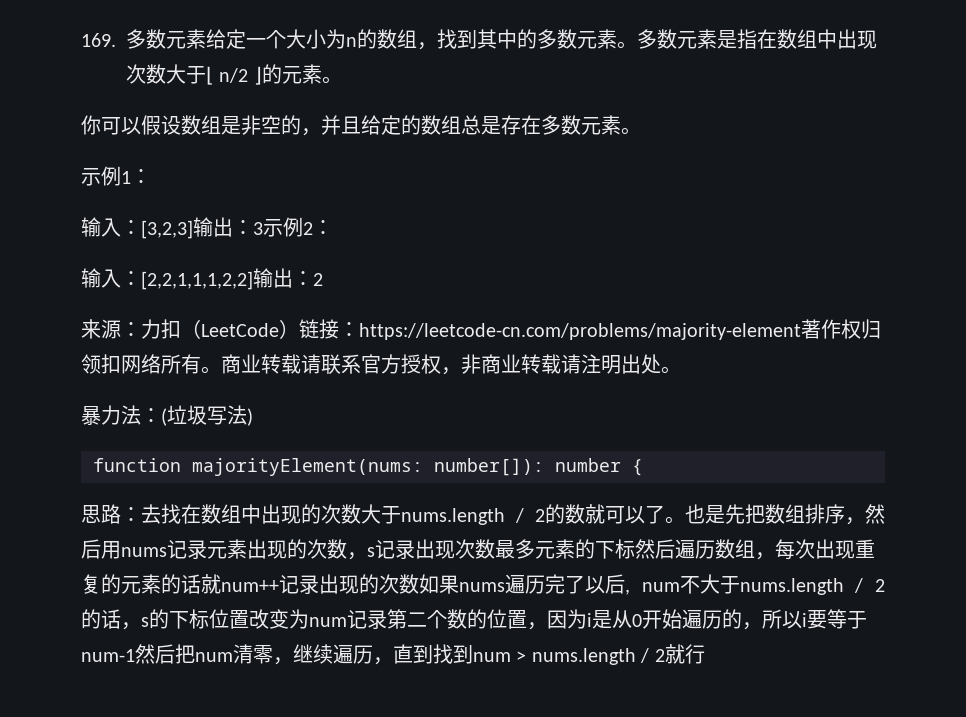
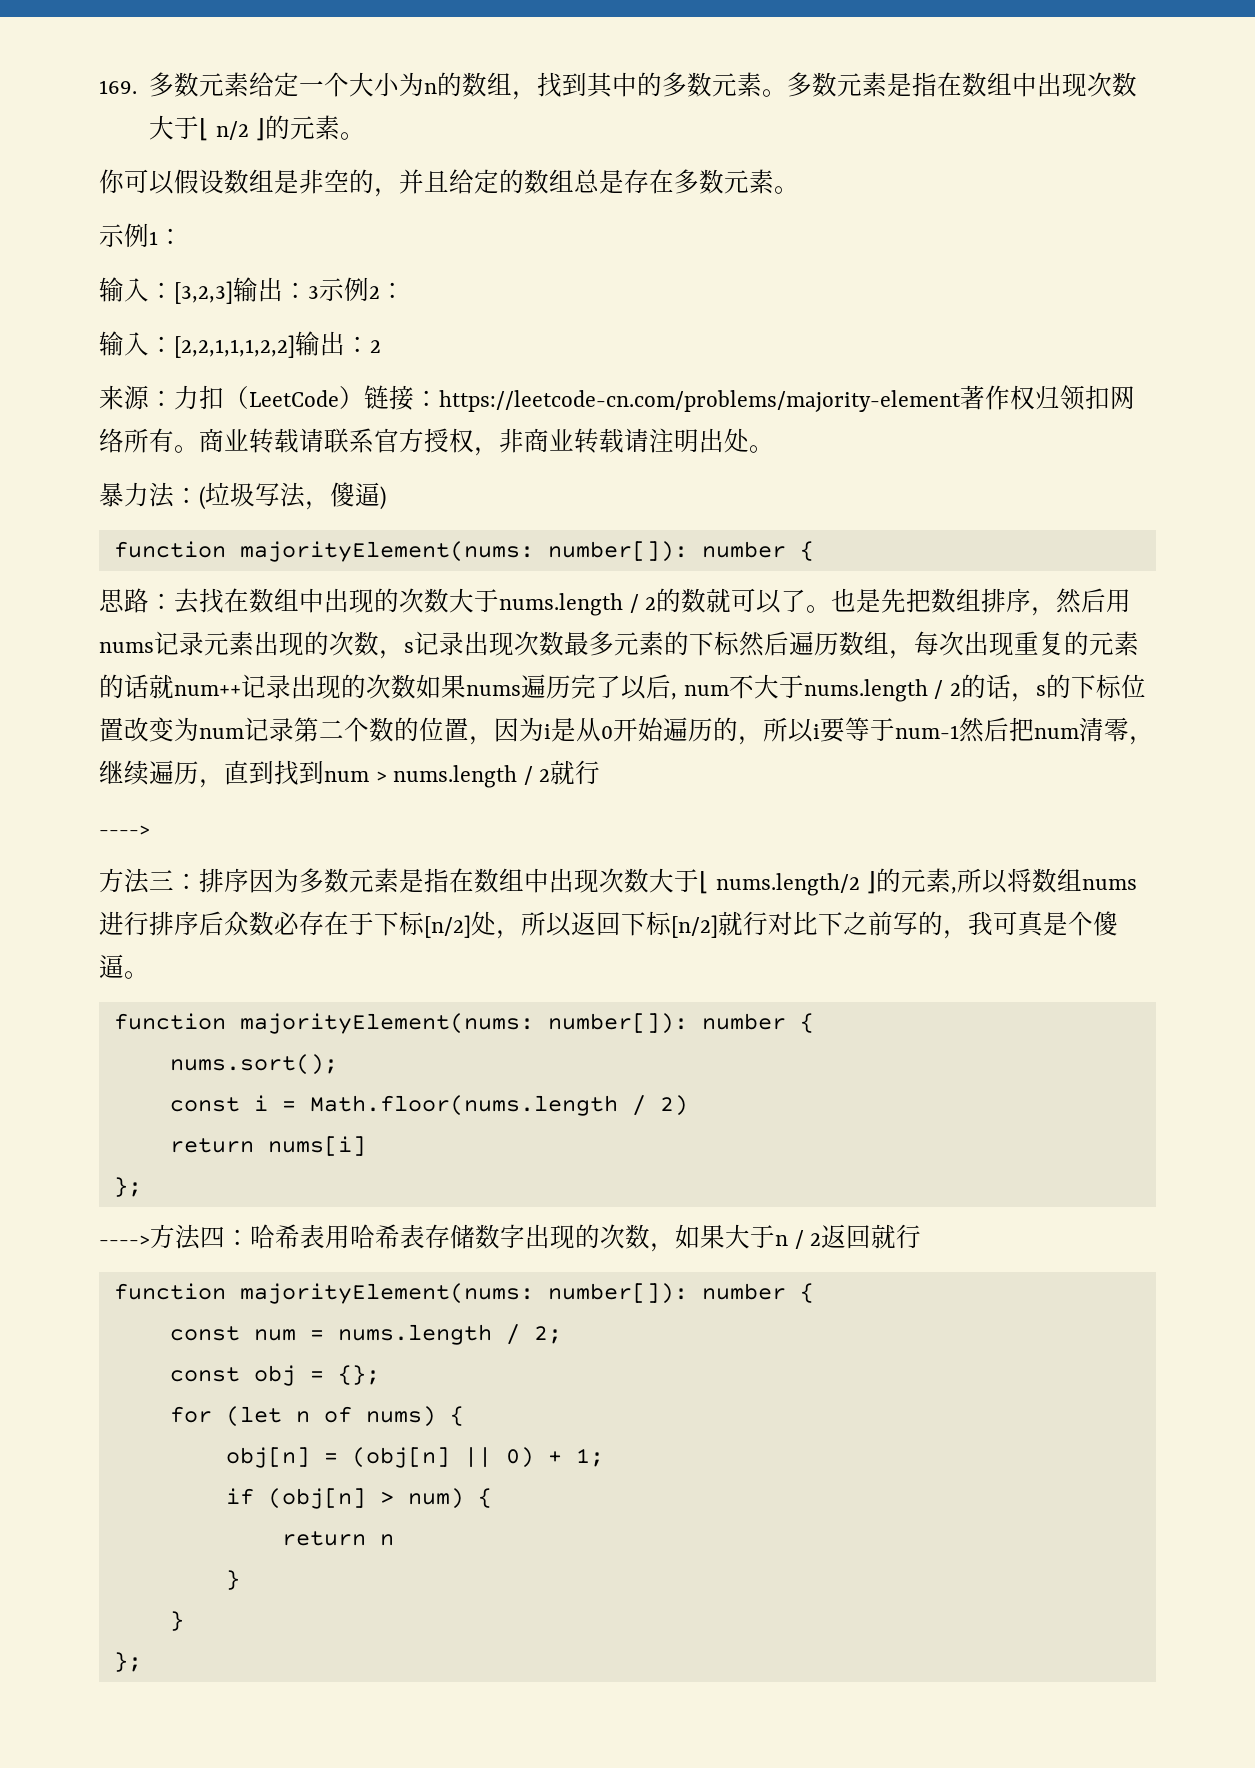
- 暴力法：(垃圾写法)
+ 暴力法：(垃圾写法，傻逼)
  也是先把数组排序，然后用nums记录元素出现的次数，s记录出现次数最多元素的下标然后遍历数组，每次出现重复的元素的话就num++记录出现的次数如果nums遍历完了以后, num不大于nums.length / 2的话，s的下标位置改变为num记录第二个数的位置，因为i是从0开始遍历的，所以i要等于num-1然后把num清零，继续遍历，直到找到num > nums.length / 2就行
+ ---->
+ 方法三：排序因为多数元素是指在数组中出现次数大于⌊ nums.length/2 ⌋的元素,所以将数组nums进行排序后众数必存在于下标[n/2]处，所以返回下标[n/2]就行对比下之前写的，我可真是个傻逼。
+ function majorityElement(nums: number[]): number {
+ nums.sort();
+ const i = Math.floor(nums.length / 2)
+ return nums[i]
+ };
+ ---->方法四：哈希表用哈希表存储数字出现的次数，如果大于n / 2返回就行
+ function majorityElement(nums: number[]): number {
+ const num = nums.length / 2;
+ const obj = {};
+ for (let n of nums) {
+ obj[n] = (obj[n] || 0) + 1;
+ if (obj[n] > num) {
+ return n
+ }
+ }
+ };

